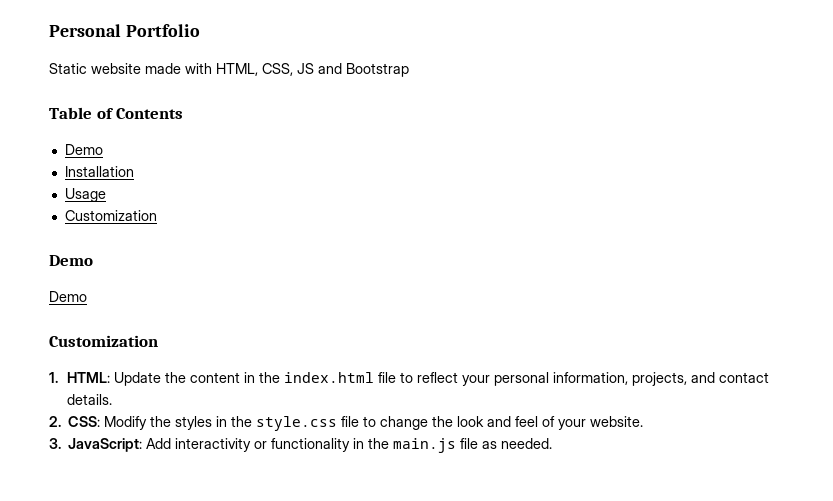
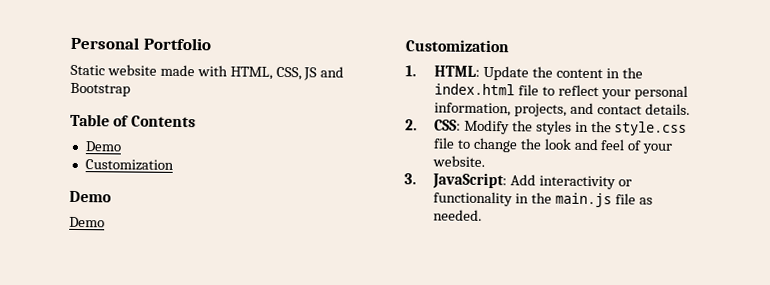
- Installation
- Usage

